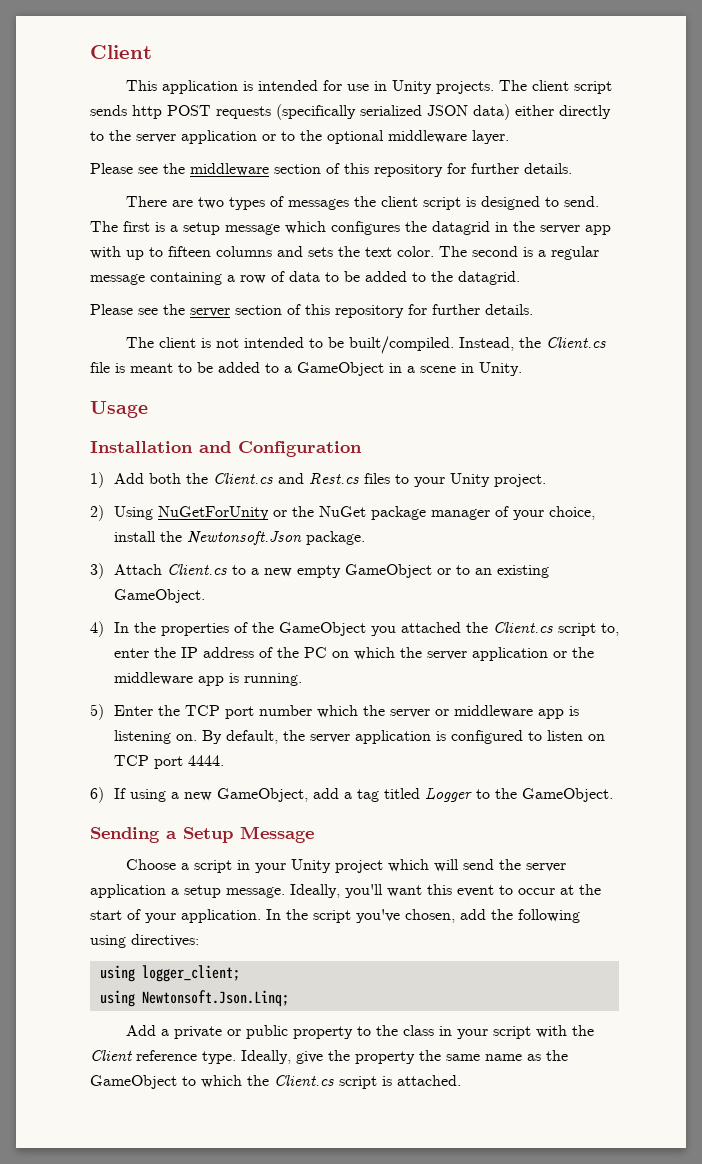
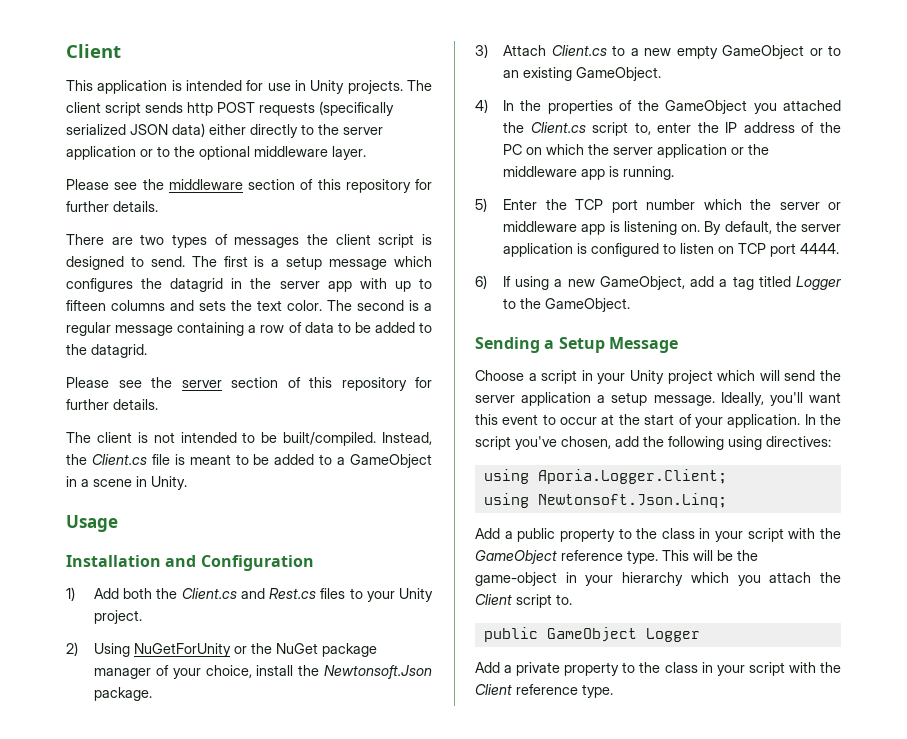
- using logger_client;
+ using Aporia.Logger.Client;
+ Add a public property to the class in your script with the GameObject reference type. This will be the game-object in your hierarchy which you attach the Client script to.
+ public GameObject Logger
- Add a private or public property to the class in your script with the Client reference type. Ideally, give the property the same name as the GameObject to which the Client.cs script is attached.
+ Add a private property to the class in your script with the Client reference type.

